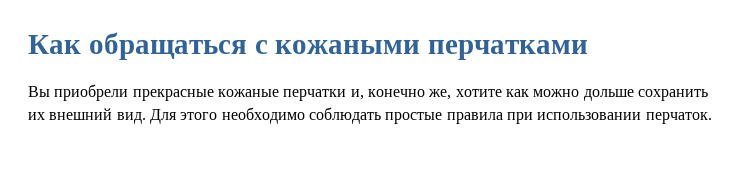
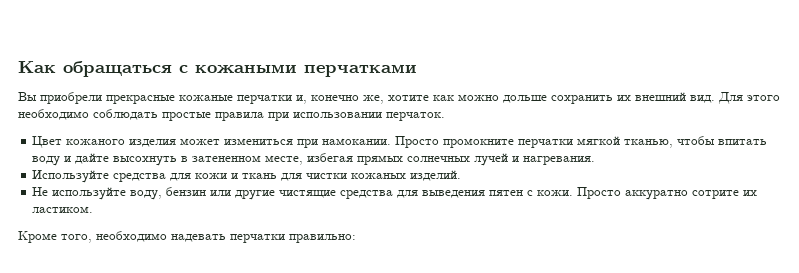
+ Цвет кожаного изделия может измениться при намокании. Просто промокните перчатки мягкой тканью, чтобы впитать воду и дайте высохнуть в затененном месте, избегая прямых солнечных лучей и нагревания.
+ Используйте средства для кожи и ткань для чистки кожаных изделий.
+ Не используйте воду, бензин или другие чистящие средства для выведения пятен с кожи. Просто аккуратно сотрите их ластиком.
+ Кроме того, необходимо надевать перчатки правильно:

